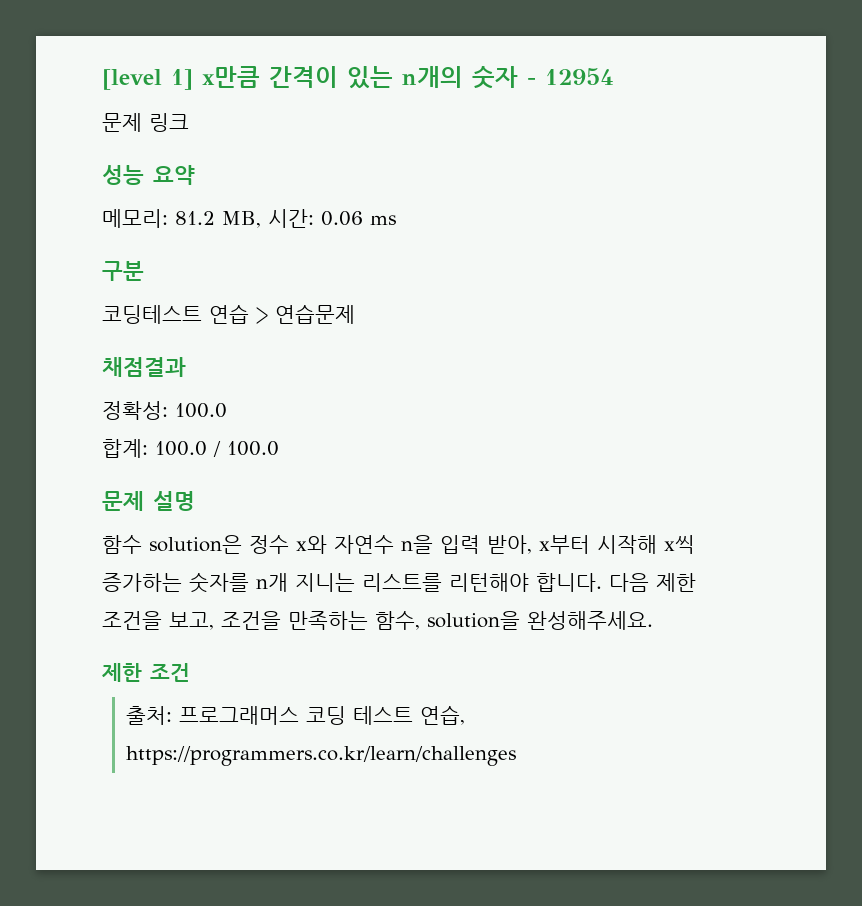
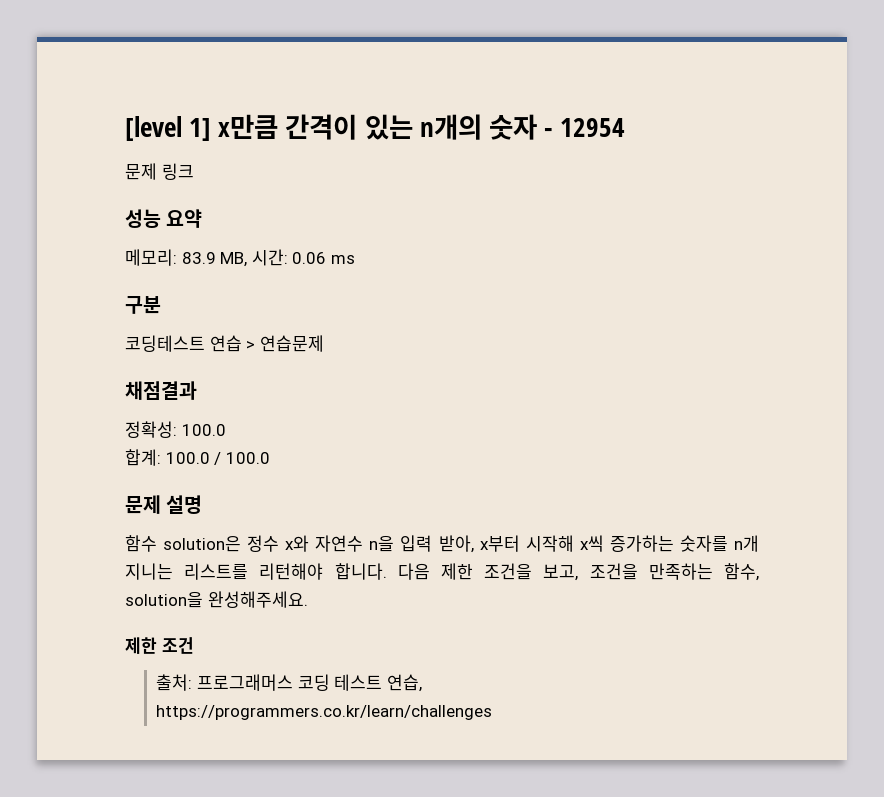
- 메모리: 81.2 MB, 시간: 0.06 ms
+ 메모리: 83.9 MB, 시간: 0.06 ms

